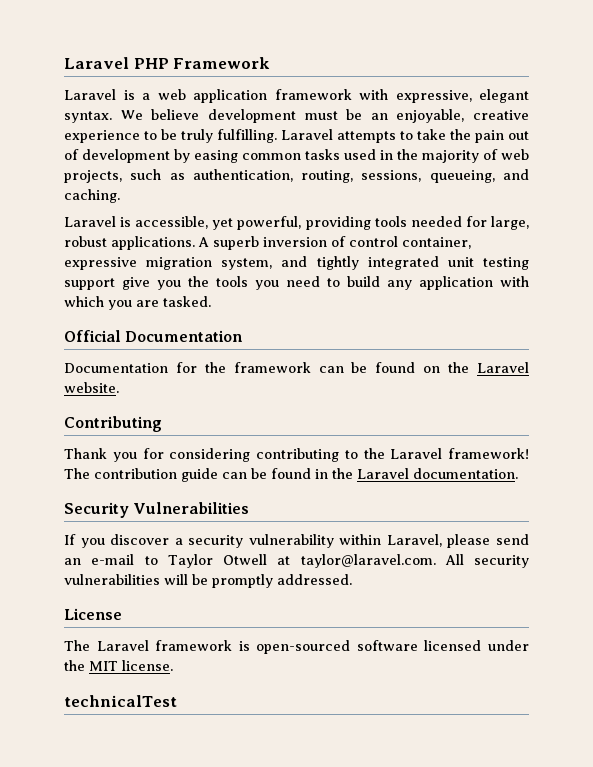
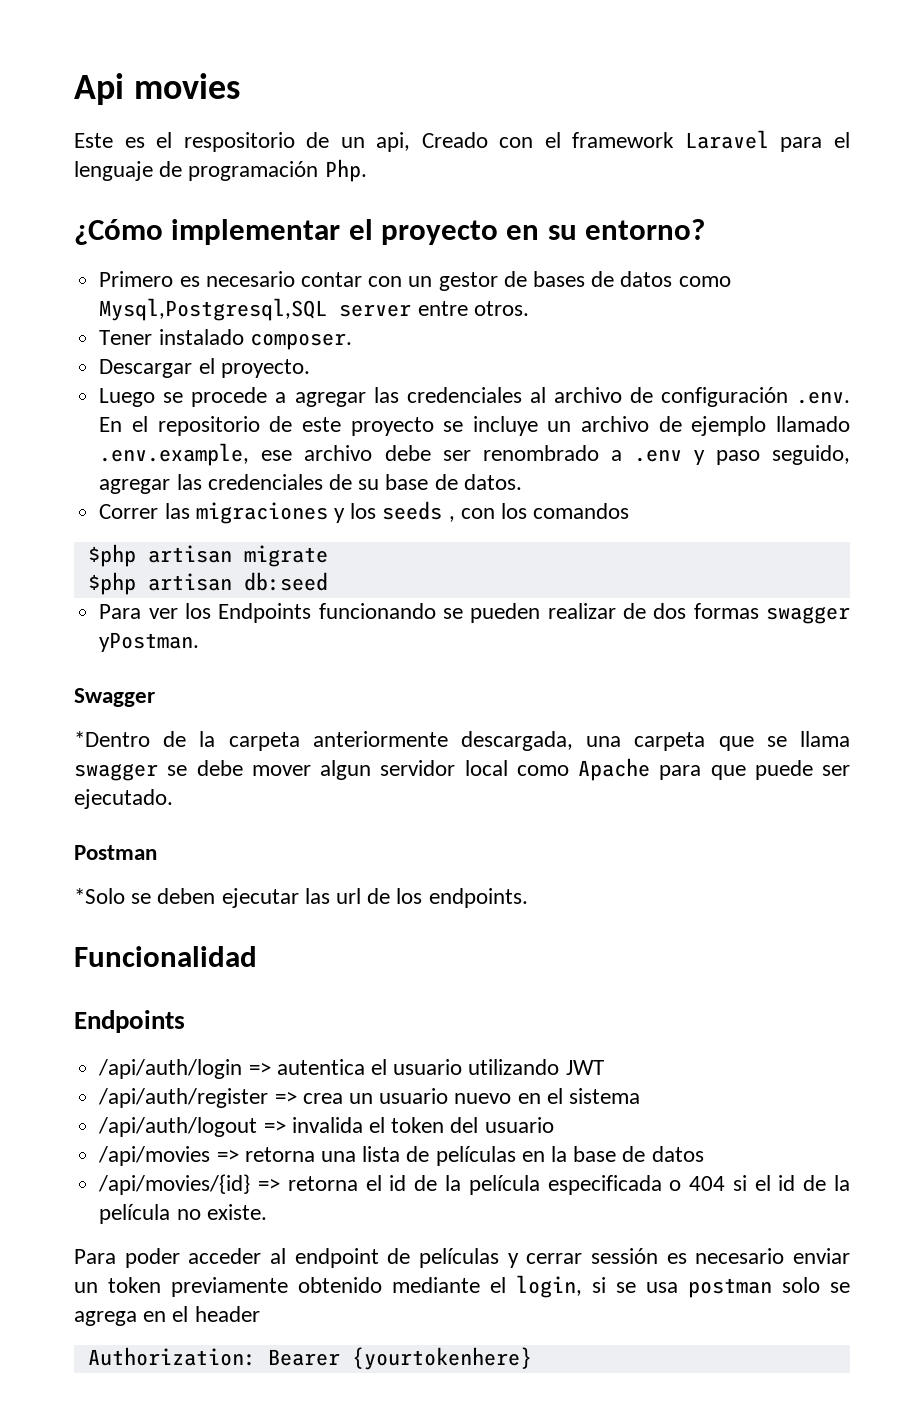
- Laravel PHP Framework
- Laravel is a web application framework with expressive, elegant syntax. We believe development must be an enjoyable, creative experience to be truly fulfilling. Laravel attempts to take the pain out of development by easing common tasks used in the majority of web projects, such as authentication, routing, sessions, queueing, and caching.
- Laravel is accessible, yet powerful, providing tools needed for large, robust applications. A superb inversion of control container, expressive migration system, and tightly integrated unit testing support give you the tools you need to build any application with which you are tasked.
- Official Documentation
- Documentation for the framework can be found on the Laravel website.
- Contributing
- Thank you for considering contributing to the Laravel framework! The contribution guide can be found in the Laravel documentation.
- Security Vulnerabilities
- If you discover a security vulnerability within Laravel, please send an e-mail to Taylor Otwell at taylor@laravel.com. All security vulnerabilities will be promptly addressed.
- License
- The Laravel framework is open-sourced software licensed under the MIT license.
- technicalTest
+ Api movies
+ Este es el respositorio de un api, Creado con el framework Laravel para el lenguaje de programación Php.
+ ¿Cómo implementar el proyecto en su entorno?
+ Primero es necesario contar con un gestor de bases de datos como Mysql,Postgresql,SQL server entre otros.
+ Tener instalado composer.
+ Descargar el proyecto.
+ Luego se procede a agregar las credenciales al archivo de configuración .env. En el repositorio de este proyecto se incluye un archivo de ejemplo llamado .env.example, ese archivo debe ser renombrado a .env y paso seguido, agregar las credenciales de su base de datos.
+ Correr las migraciones y los seeds , con los comandos
+ $php artisan migrate
+ $php artisan db:seed
+ Para ver los Endpoints funcionando se pueden realizar de dos formas swagger yPostman.
+ Swagger
+ *Dentro de la carpeta anteriormente descargada, una carpeta que se llama swagger se debe mover algun servidor local como Apache para que puede ser ejecutado.
+ Postman
+ *Solo se deben ejecutar las url de los endpoints.
+ Funcionalidad
+ Endpoints
+ /api/auth/login => autentica el usuario utilizando JWT
+ /api/auth/register => crea un usuario nuevo en el sistema
+ /api/auth/logout => invalida el token del usuario
+ /api/movies => retorna una lista de películas en la base de datos
+ /api/movies/{id} => retorna el id de la película especificada o 404 si el id de la película no existe.
+ Para poder acceder al endpoint de películas y cerrar sessión es necesario enviar un token previamente obtenido mediante el login, si se usa postman solo se agrega en el header
+ Authorization: Bearer {yourtokenhere}

